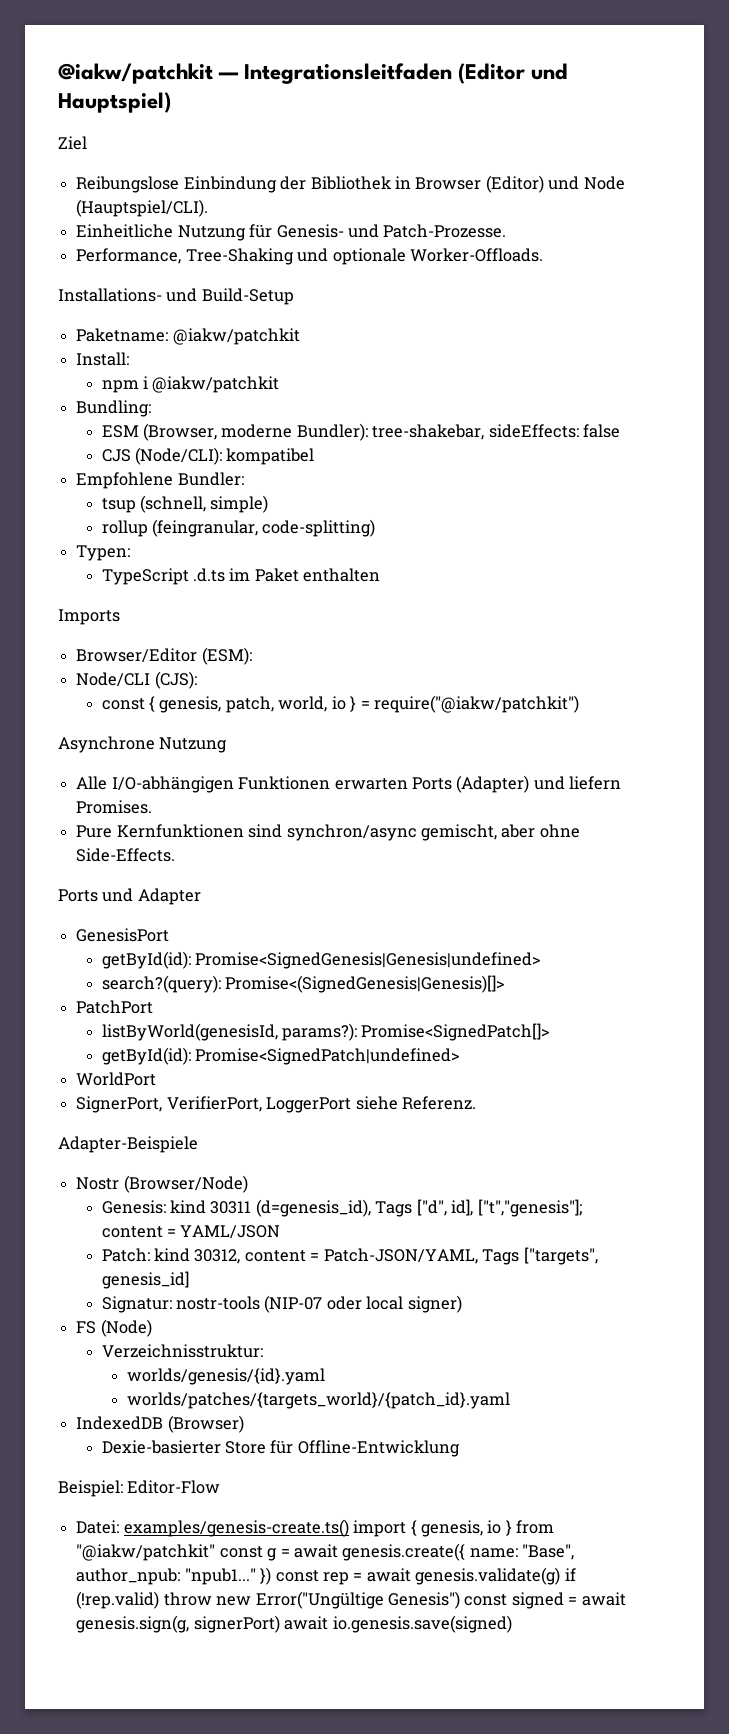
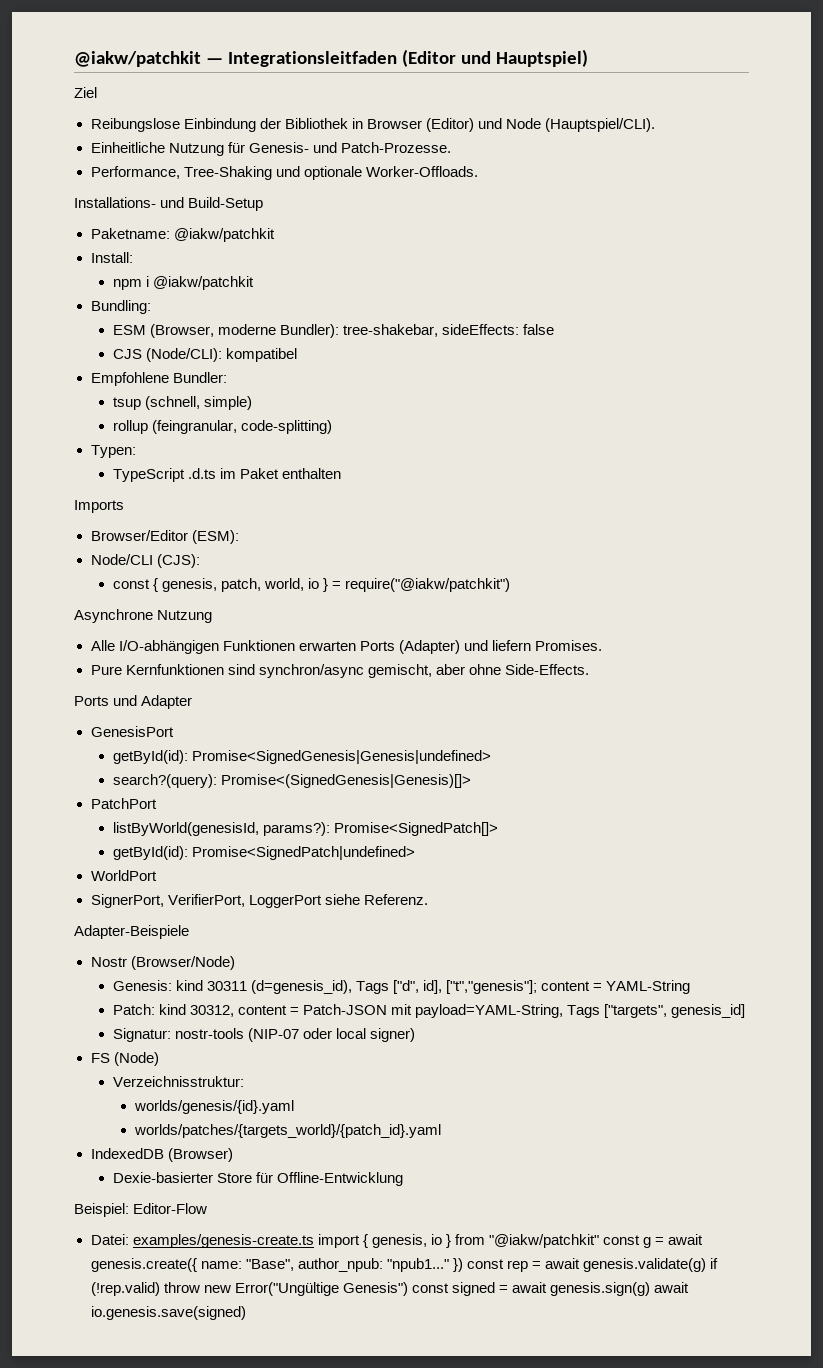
- Genesis: kind 30311 (d=genesis_id), Tags ["d", id], ["t","genesis"]; content = YAML/JSON
+ Genesis: kind 30311 (d=genesis_id), Tags ["d", id], ["t","genesis"]; content = YAML-String
- Patch: kind 30312, content = Patch-JSON/YAML, Tags ["targets", genesis_id]
+ Patch: kind 30312, content = Patch-JSON mit payload=YAML-String, Tags ["targets", genesis_id]
- Datei: examples/genesis-create.ts() import { genesis, io } from "@iakw/patchkit" const g = await genesis.create({ name: "Base", author_npub: "npub1..."
+ Datei: examples/genesis-create.ts import { genesis, io } from "@iakw/patchkit" const g = await genesis.create({ name: "Base", author_npub: "npub1..."
- }) const rep = await genesis.validate(g) if (!rep.valid) throw new Error("Ungültige Genesis") const signed = await genesis.sign(g, signerPort) await io.genesis.save(signed)
+ }) const rep = await genesis.validate(g) if (!rep.valid) throw new Error("Ungültige Genesis") const signed = await genesis.sign(g) await io.genesis.save(signed)

